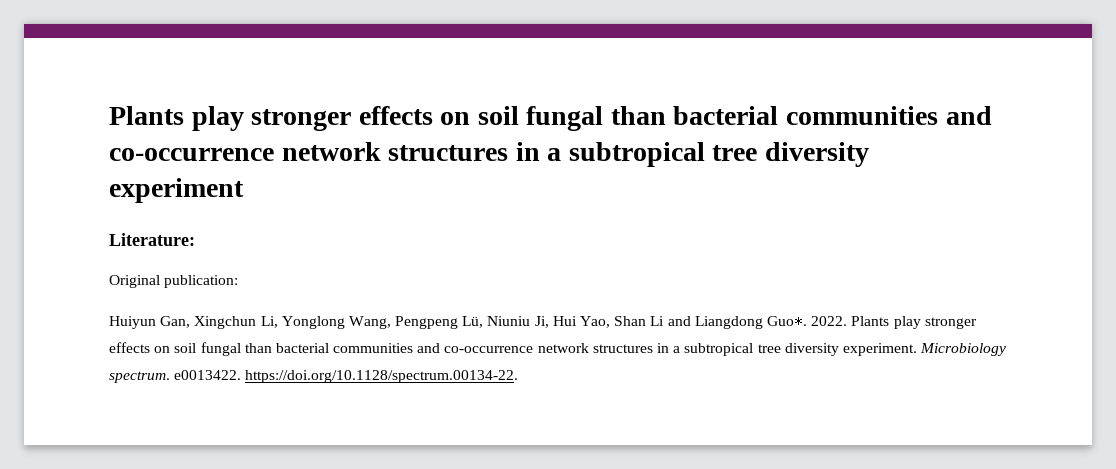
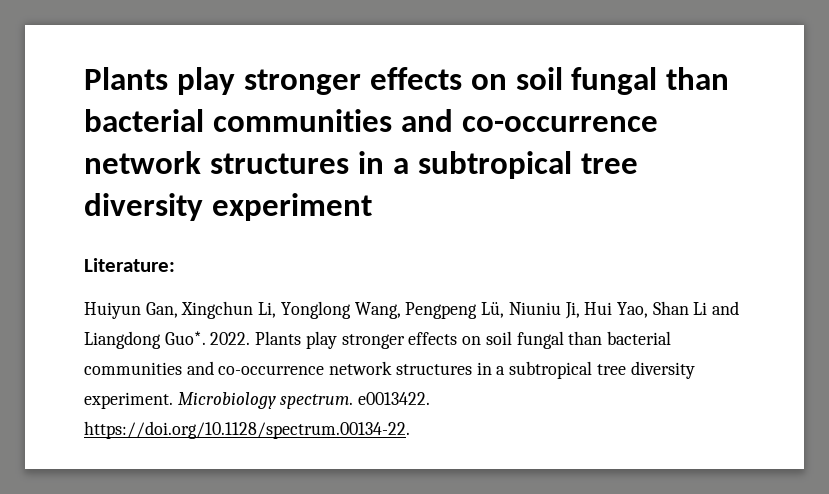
- Original publication:

